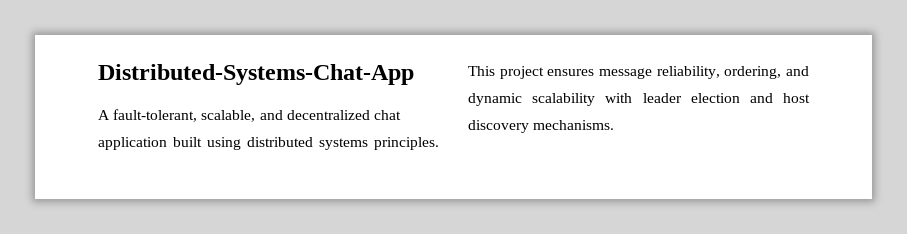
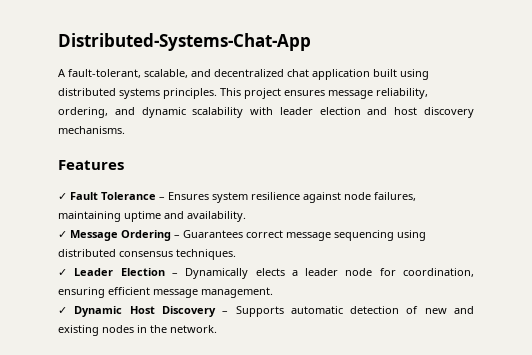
+ Features
+ ✓ Fault Tolerance – Ensures system resilience against node failures, maintaining uptime and availability.
+ ✓ Message Ordering – Guarantees correct message sequencing using distributed consensus techniques.
+ ✓ Leader Election – Dynamically elects a leader node for coordination, ensuring efficient message management.
+ ✓ Dynamic Host Discovery – Supports automatic detection of new and existing nodes in the network.

